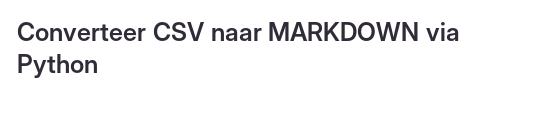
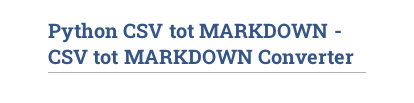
- Converteer CSV naar MARKDOWN via Python
+ Python CSV tot MARKDOWN - CSV tot MARKDOWN Converter

